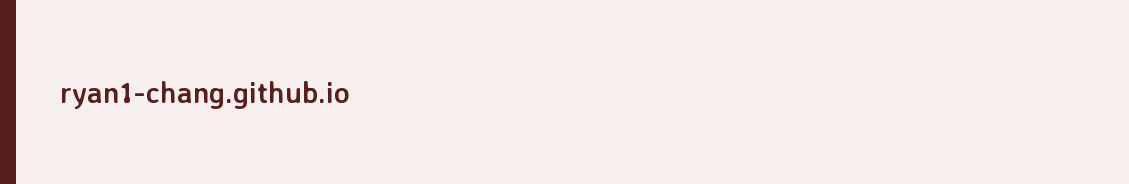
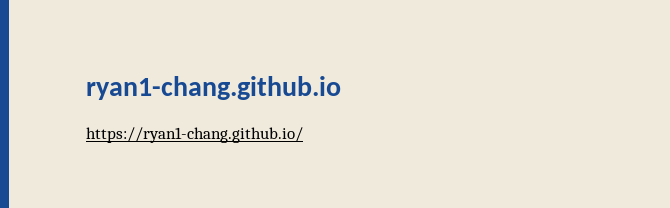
+ https://ryan1-chang.github.io/

